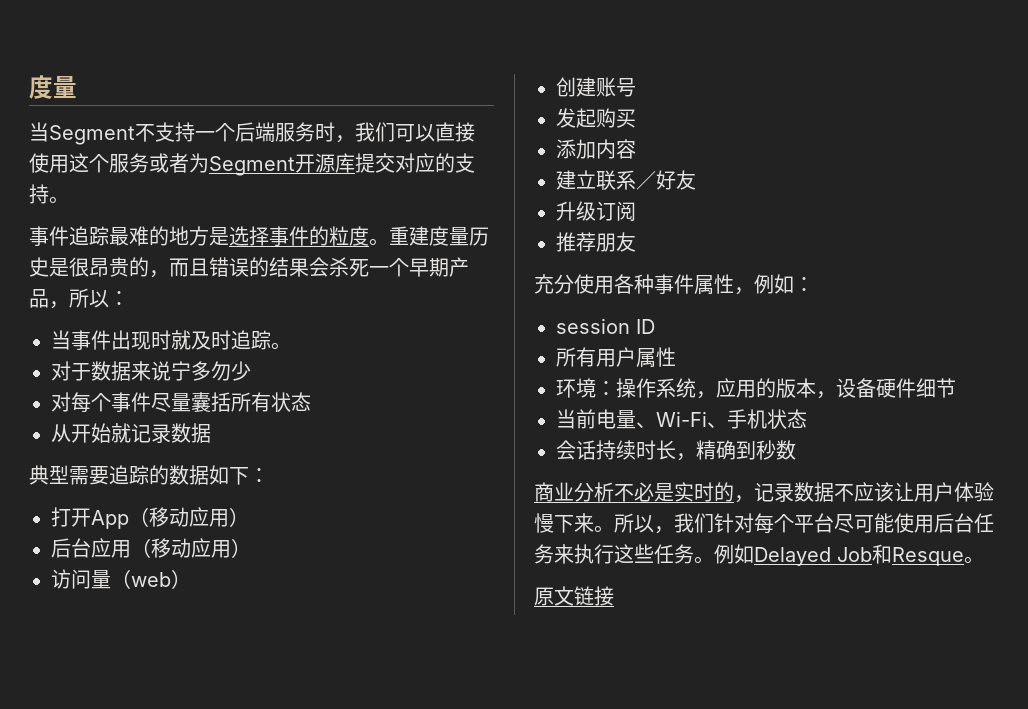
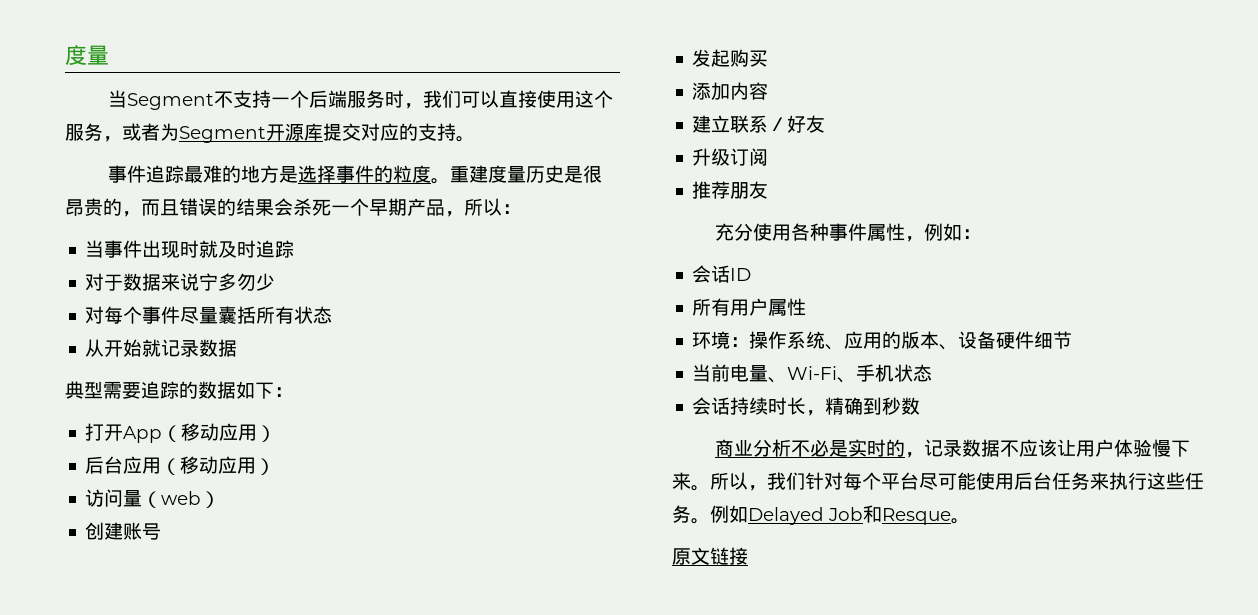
- 当Segment不支持一个后端服务时，我们可以直接使用这个服务或者为Segment开源库提交对应的支持。
+ 当Segment不支持一个后端服务时，我们可以直接使用这个服务，或者为Segment开源库提交对应的支持。
- 当事件出现时就及时追踪。
+ 当事件出现时就及时追踪
- session ID
+ 会话ID
- 环境：操作系统，应用的版本，设备硬件细节
+ 环境：操作系统、应用的版本、设备硬件细节

